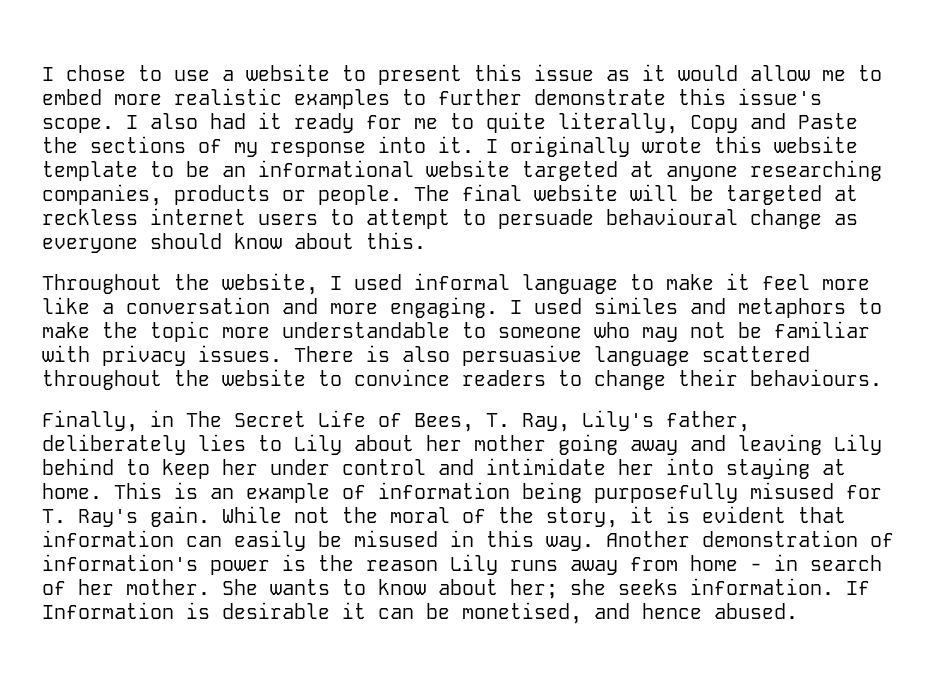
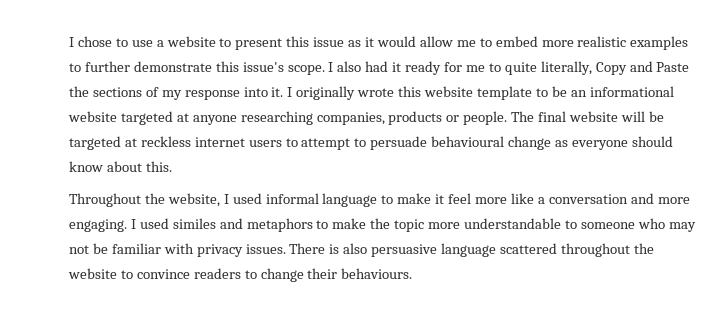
- Finally, in The Secret Life of Bees, T. Ray, Lily's father, deliberately lies to Lily about her mother going away and leaving Lily behind to keep her under control and intimidate her into staying at home. This is an example of information being purposefully misused for T. Ray's gain. While not the moral of the story, it is evident that information can easily be misused in this way. Another demonstration of information's power is the reason Lily runs away from home - in search of her mother. She wants to know about her; she seeks information. If Information is desirable it can be monetised, and hence abused.

